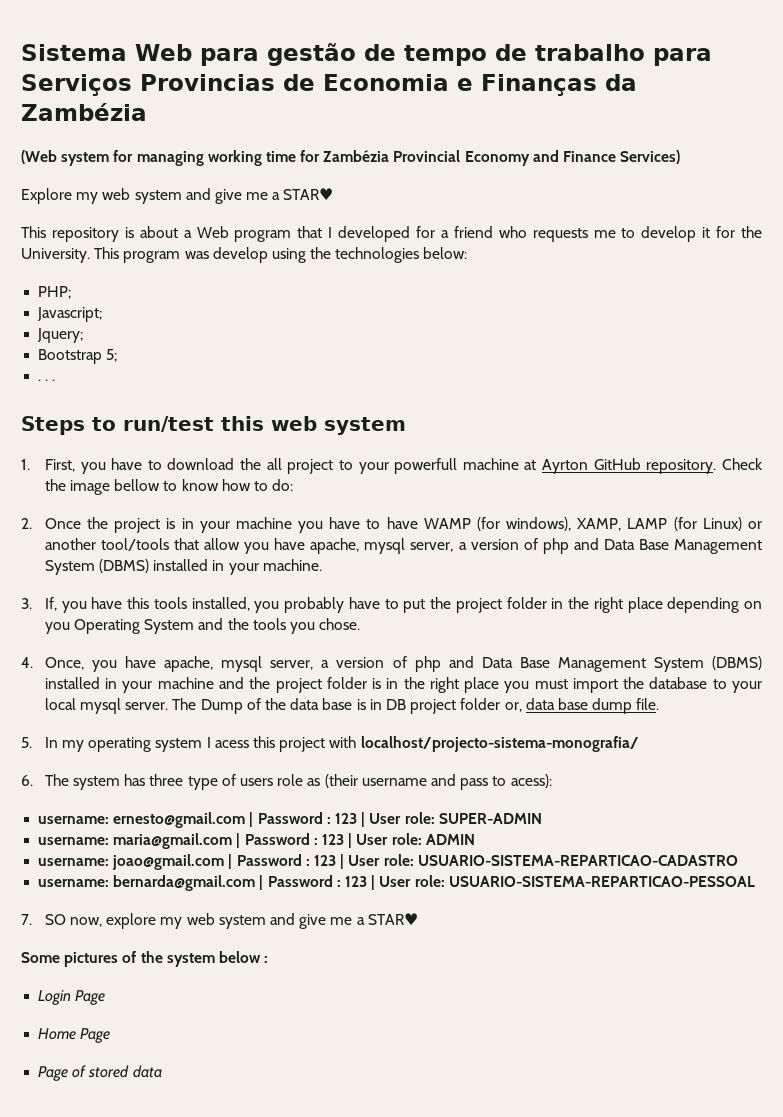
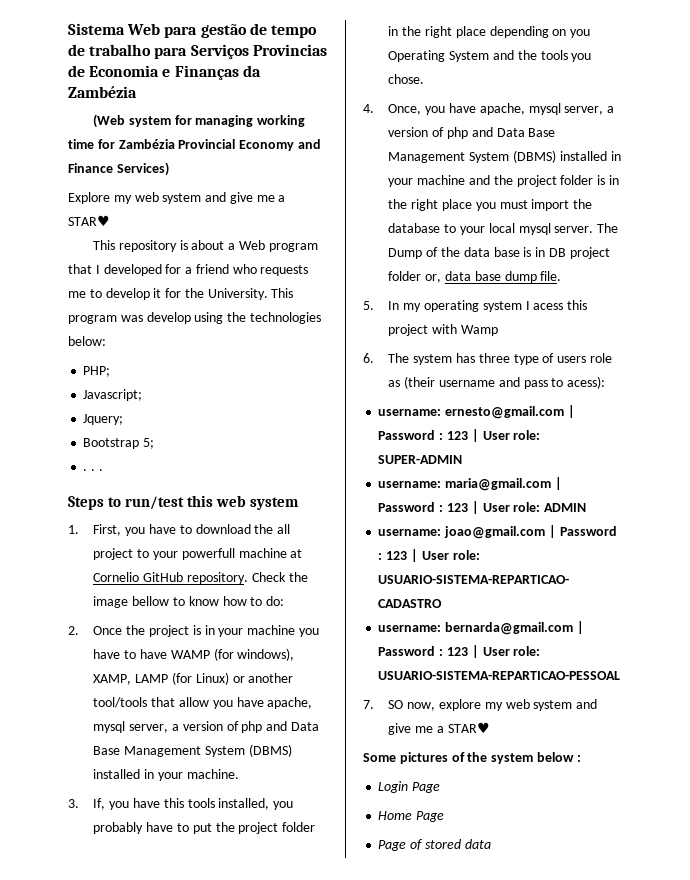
- 1. First, you have to download the all project to your powerfull machine at Ayrton GitHub repository.
+ 1. First, you have to download the all project to your powerfull machine at Cornelio GitHub repository.
- 5. In my operating system I acess this project with localhost/projecto-sistema-monografia/
+ 5. In my operating system I acess this project with Wamp

